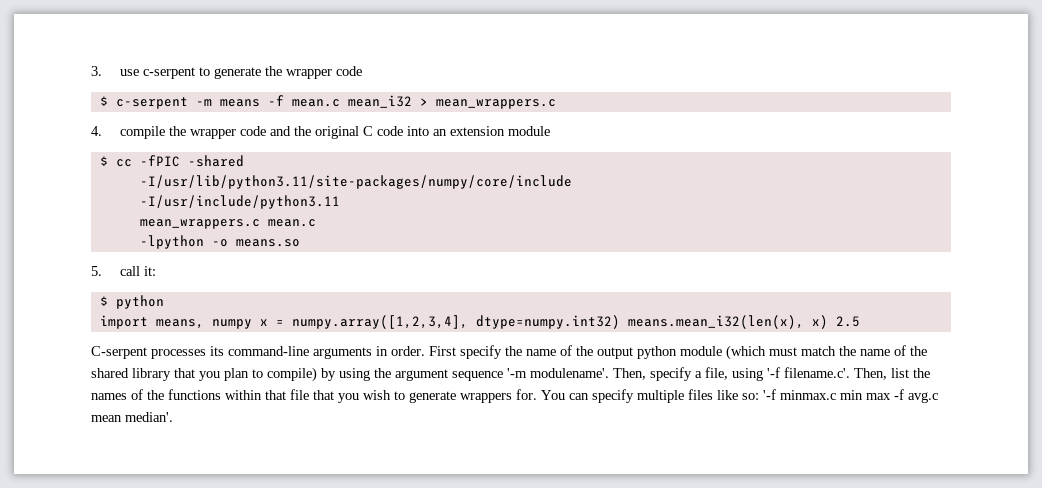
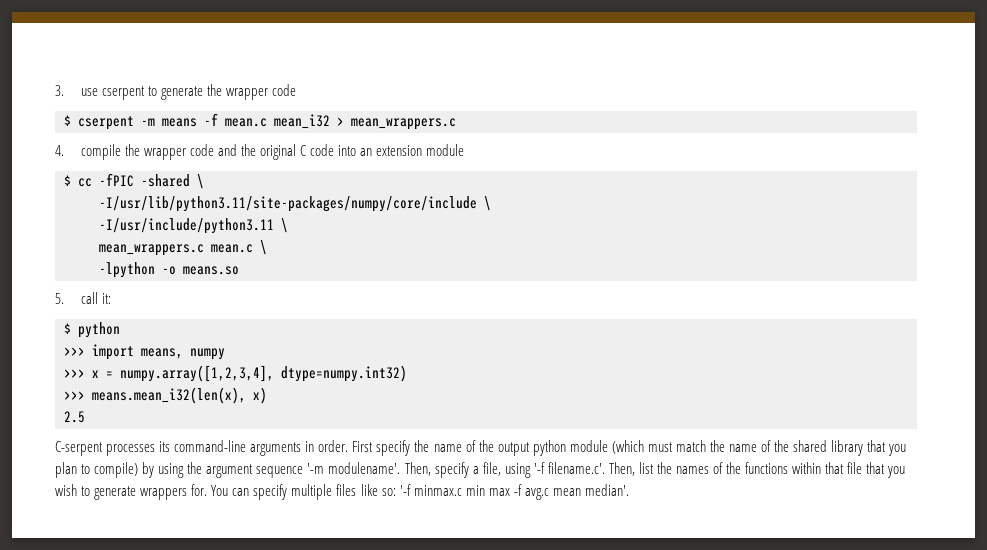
- 3. use c-serpent to generate the wrapper code
+ 3. use cserpent to generate the wrapper code
- $ c-serpent -m means -f mean.c mean_i32 > mean_wrappers.c
+ $ cserpent -m means -f mean.c mean_i32 > mean_wrappers.c
- $ cc -fPIC -shared
+ $ cc -fPIC -shared \
- -I/usr/lib/python3.11/site-packages/numpy/core/include
+ -I/usr/lib/python3.11/site-packages/numpy/core/include \
- -I/usr/include/python3.11
+ -I/usr/include/python3.11 \
- mean_wrappers.c mean.c
+ mean_wrappers.c mean.c \
- import means, numpy x = numpy.array([1,2,3,4], dtype=numpy.int32) means.mean_i32(len(x), x) 2.5
+ >>> import means, numpy
+ >>> x = numpy.array([1,2,3,4], dtype=numpy.int32)
+ >>> means.mean_i32(len(x), x)
+ 2.5

